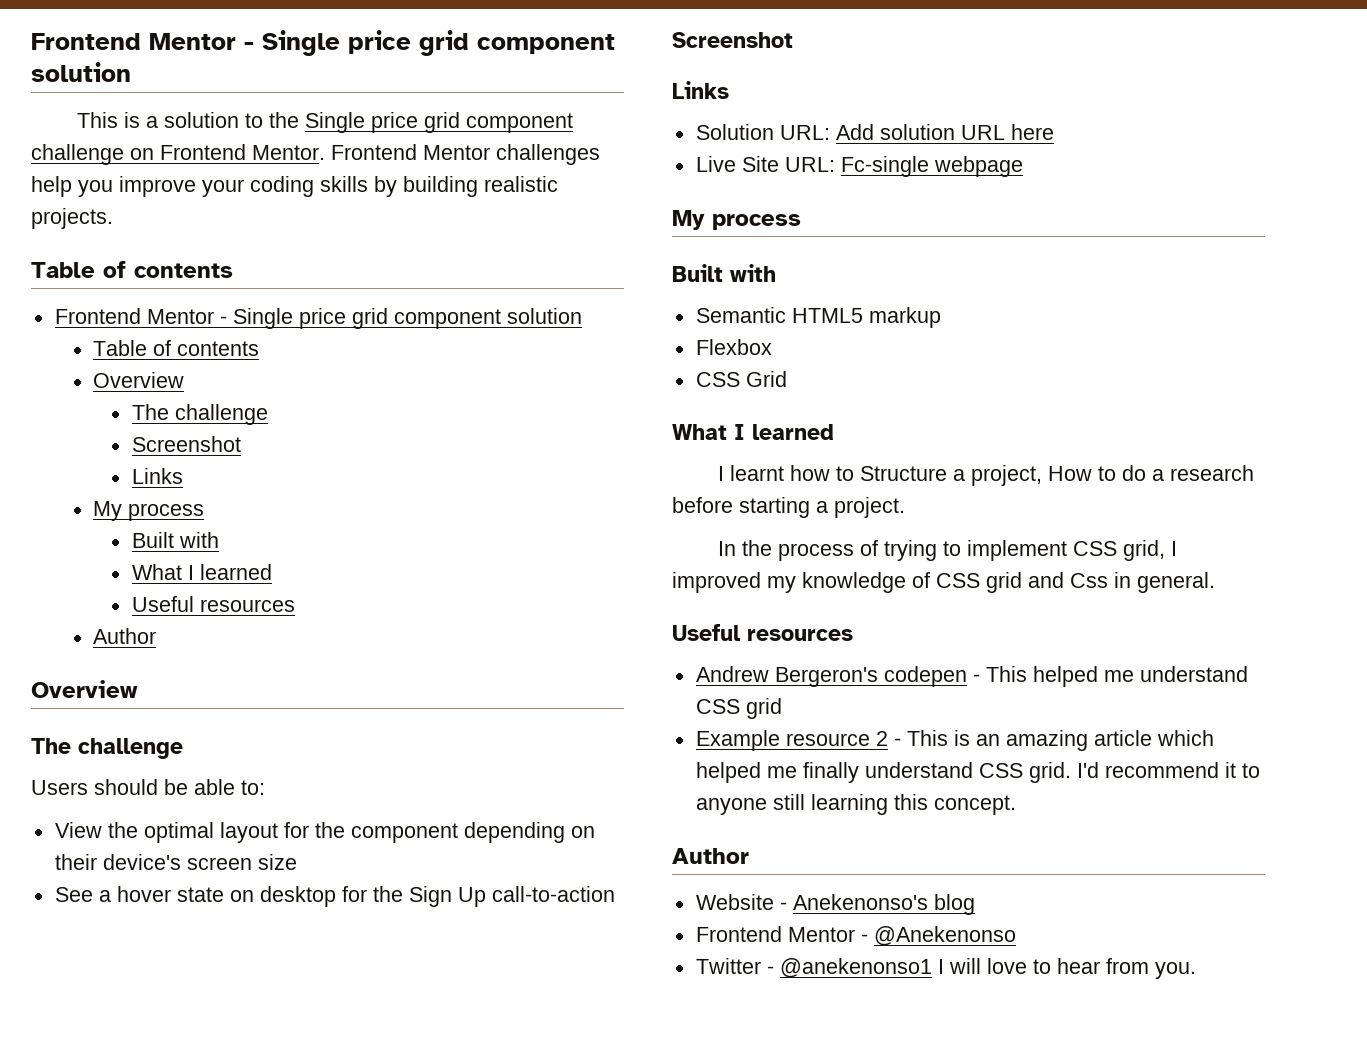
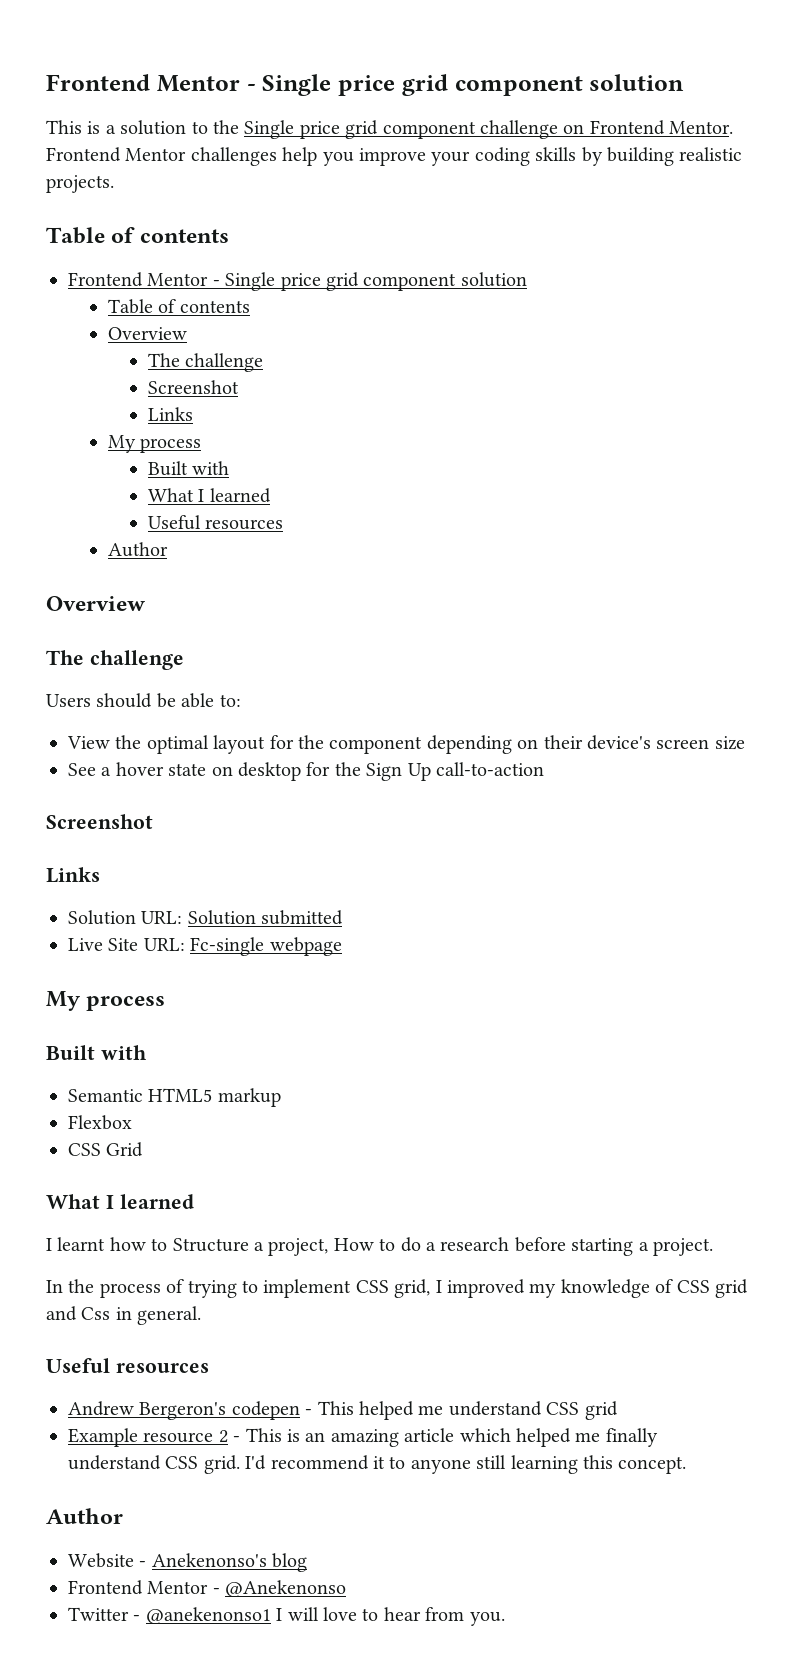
- Solution URL: Add solution URL here
+ Solution URL: Solution submitted

